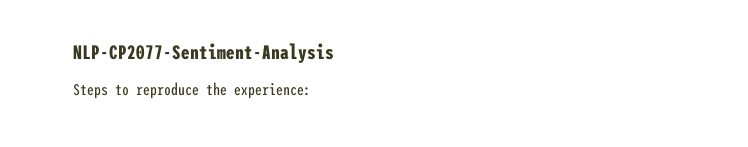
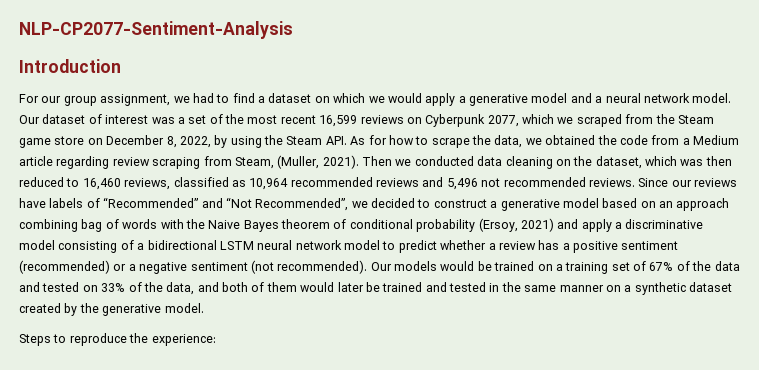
+ Introduction
+ For our group assignment, we had to find a dataset on which we would apply a generative model and a neural network model. Our dataset of interest was a set of the most recent 16,599 reviews on Cyberpunk 2077, which we scraped from the Steam game store on December 8, 2022, by using the Steam API. As for how to scrape the data, we obtained the code from a Medium article regarding review scraping from Steam, (Muller, 2021). Then we conducted data cleaning on the dataset, which was then reduced to 16,460 reviews, classified as 10,964 recommended reviews and 5,496 not recommended reviews. Since our reviews have labels of “Recommended” and “Not Recommended”, we decided to construct a generative model based on an approach combining bag of words with the Naive Bayes theorem of conditional probability (Ersoy, 2021) and apply a discriminative model consisting of a bidirectional LSTM neural network model to predict whether a review has a positive sentiment (recommended) or a negative sentiment (not recommended). Our models would be trained on a training set of 67% of the data and tested on 33% of the data, and both of them would later be trained and tested in the same manner on a synthetic dataset created by the generative model.

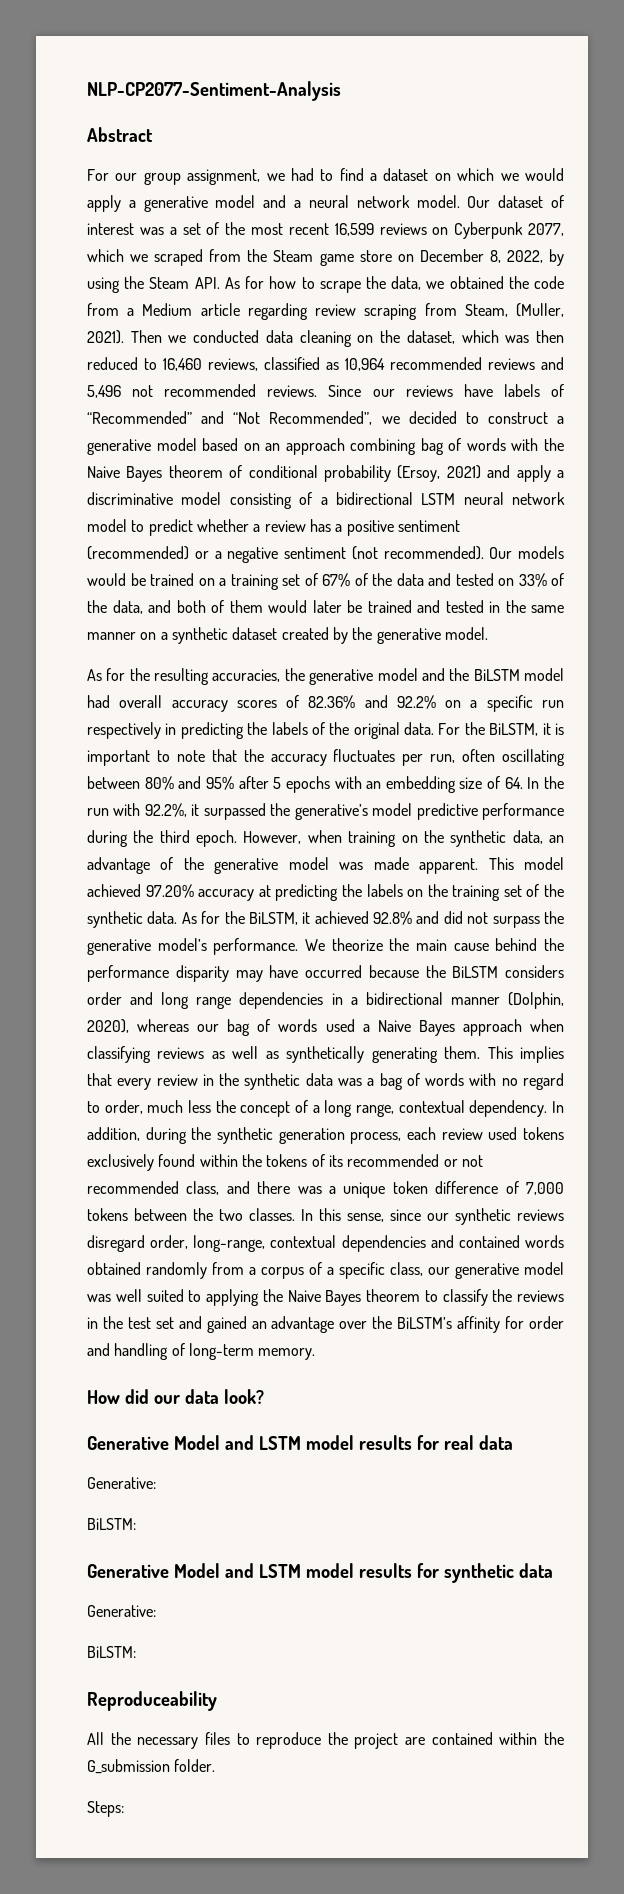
- Introduction
+ Abstract
- Steps to reproduce the experience:
+ As for the resulting accuracies, the generative model and the BiLSTM model had overall accuracy scores of 82.36% and 92.2% on a specific run respectively in predicting the labels of the original data. For the BiLSTM, it is important to note that the accuracy fluctuates per run, often oscillating between 80% and 95% after 5 epochs with an embedding size of 64. In the run with 92.2%, it surpassed the generative’s model predictive performance during the third epoch. However, when training on the synthetic data, an advantage of the generative model was made apparent. This model achieved 97.20% accuracy at predicting the labels on the training set of the synthetic data. As for the BiLSTM, it achieved 92.8% and did not surpass the generative model’s performance. We theorize the main cause behind the performance disparity may have occurred because the BiLSTM considers order and long range dependencies in a bidirectional manner (Dolphin, 2020), whereas our bag of words used a Naive Bayes approach when classifying reviews as well as synthetically generating them. This implies that every review in the synthetic data was a bag of words with no regard to order, much less the concept of a long range, contextual dependency. In addition, during the synthetic generation process, each review used tokens exclusively found within the tokens of its recommended or not recommended class, and there was a unique token difference of 7,000 tokens between the two classes. In this sense, since our synthetic reviews disregard order, long-range, contextual dependencies and contained words obtained randomly from a corpus of a specific class, our generative model was well suited to applying the Naive Bayes theorem to classify the reviews in the test set and gained an advantage over the BiLSTM’s affinity for order and handling of long-term memory.
+ How did our data look?
+ Generative Model and LSTM model results for real data
+ Generative:
+ BiLSTM:
+ Generative Model and LSTM model results for synthetic data
+ Generative:
+ BiLSTM:
+ Reproduceability
+ All the necessary files to reproduce the project are contained within the G_submission folder.
+ Steps:

